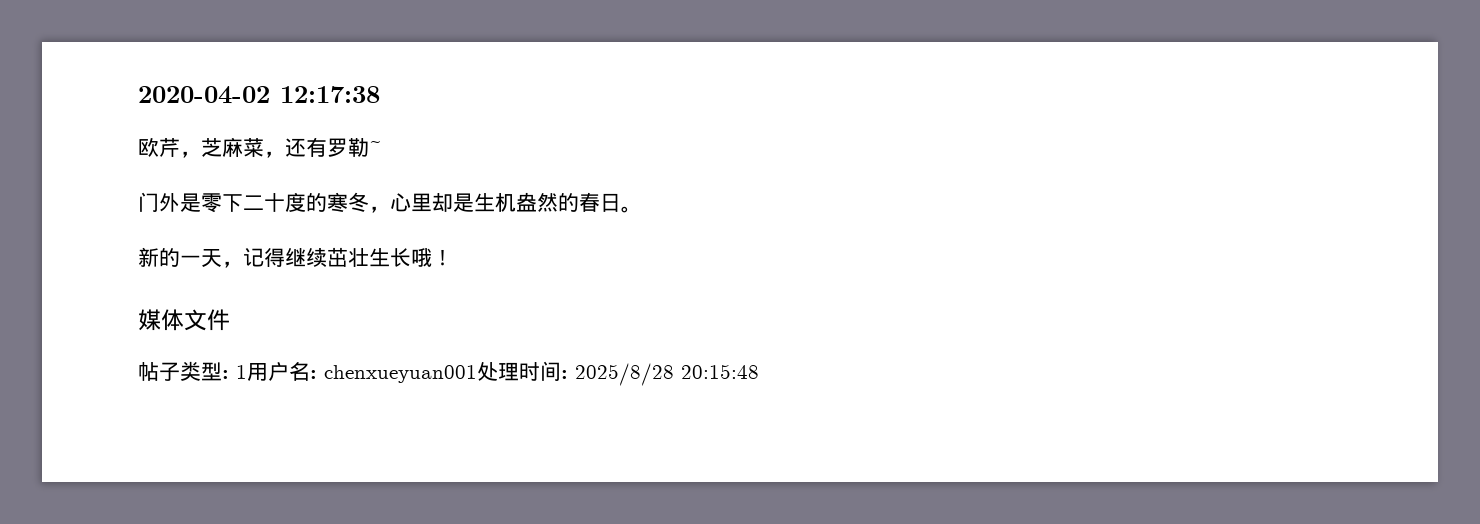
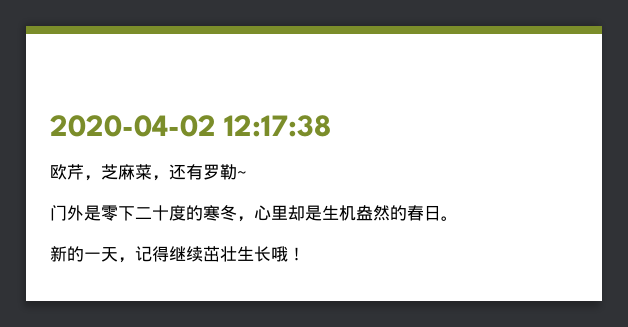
- 媒体文件
- 帖子类型: 1用户名: chenxueyuan001处理时间: 2025/8/28 20:15:48

